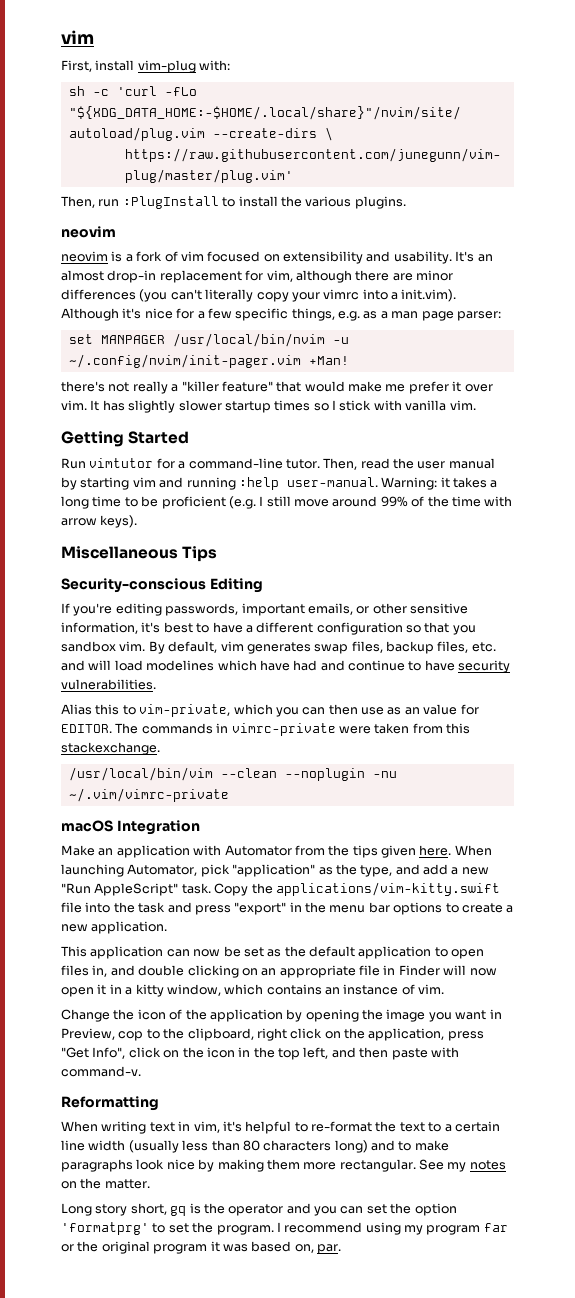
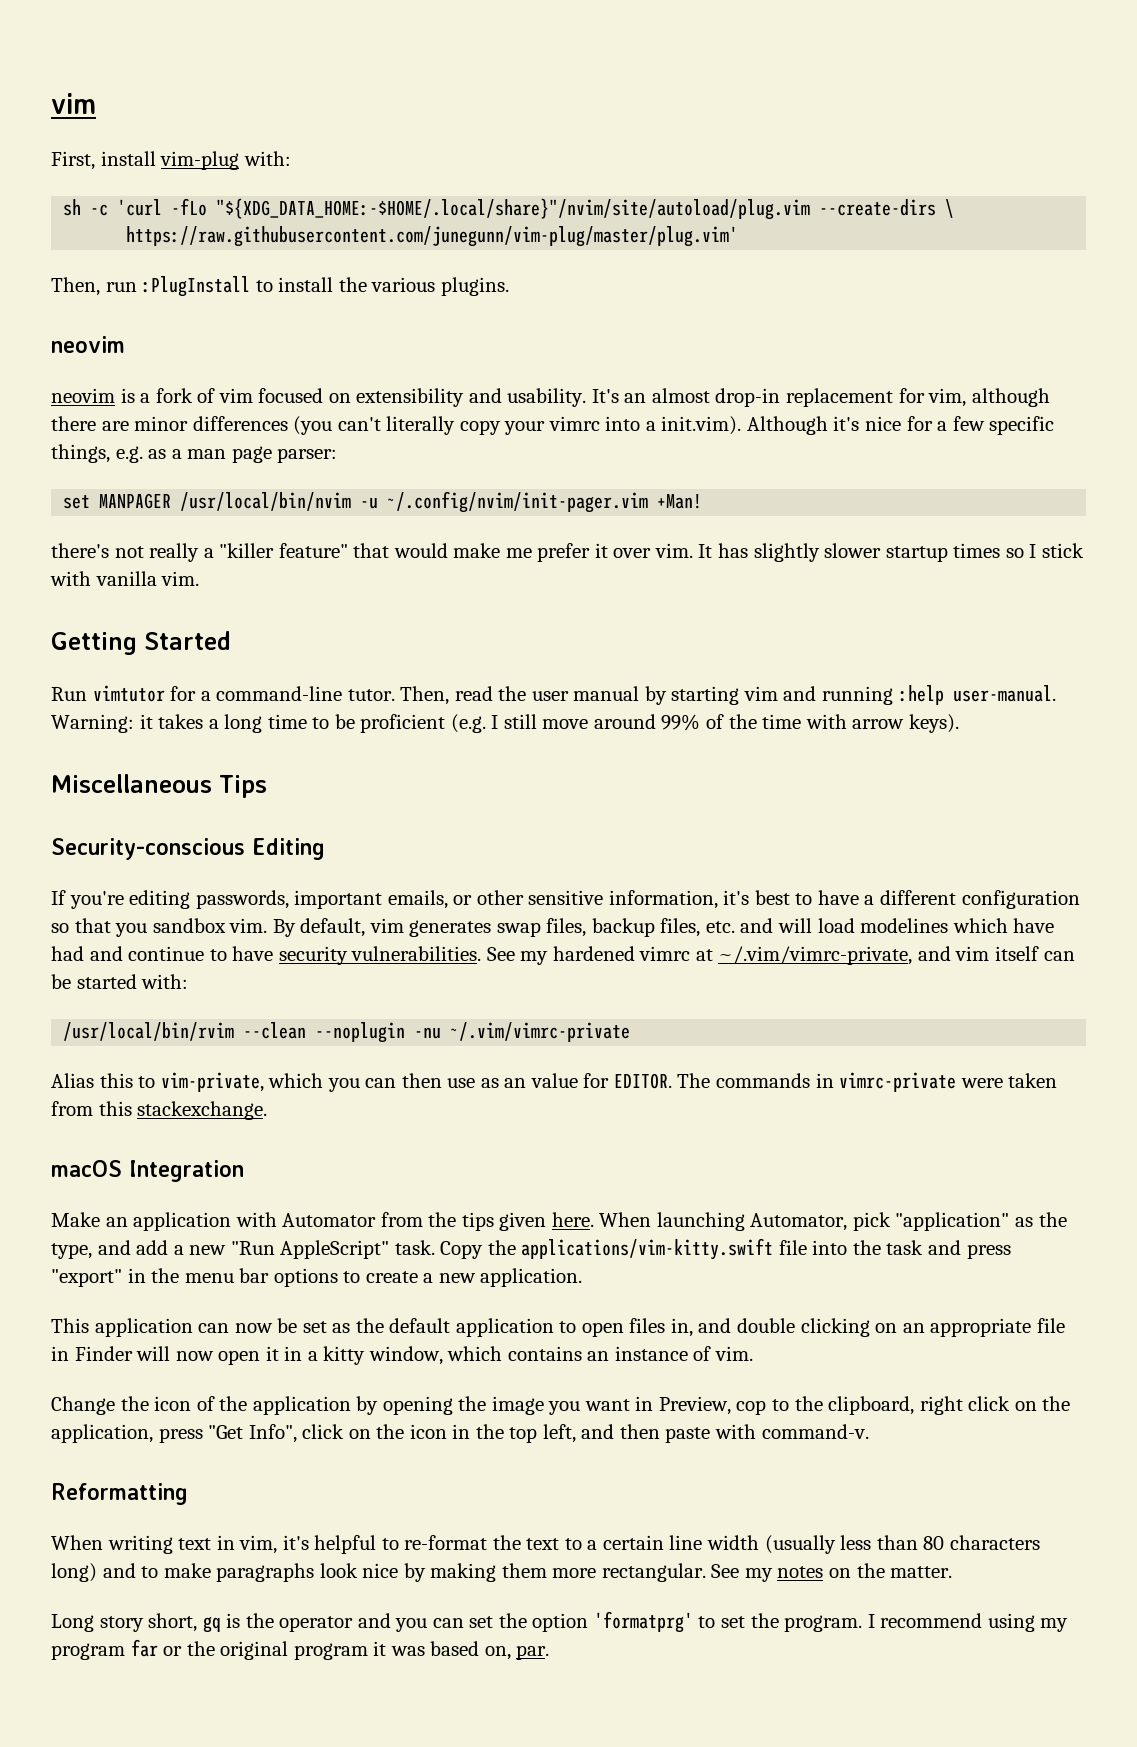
+ See my hardened vimrc at ~/.vim/vimrc-private, and vim itself can be started with:
+ /usr/local/bin/rvim --clean --noplugin -nu ~/.vim/vimrc-private
- /usr/local/bin/vim --clean --noplugin -nu ~/.vim/vimrc-private

